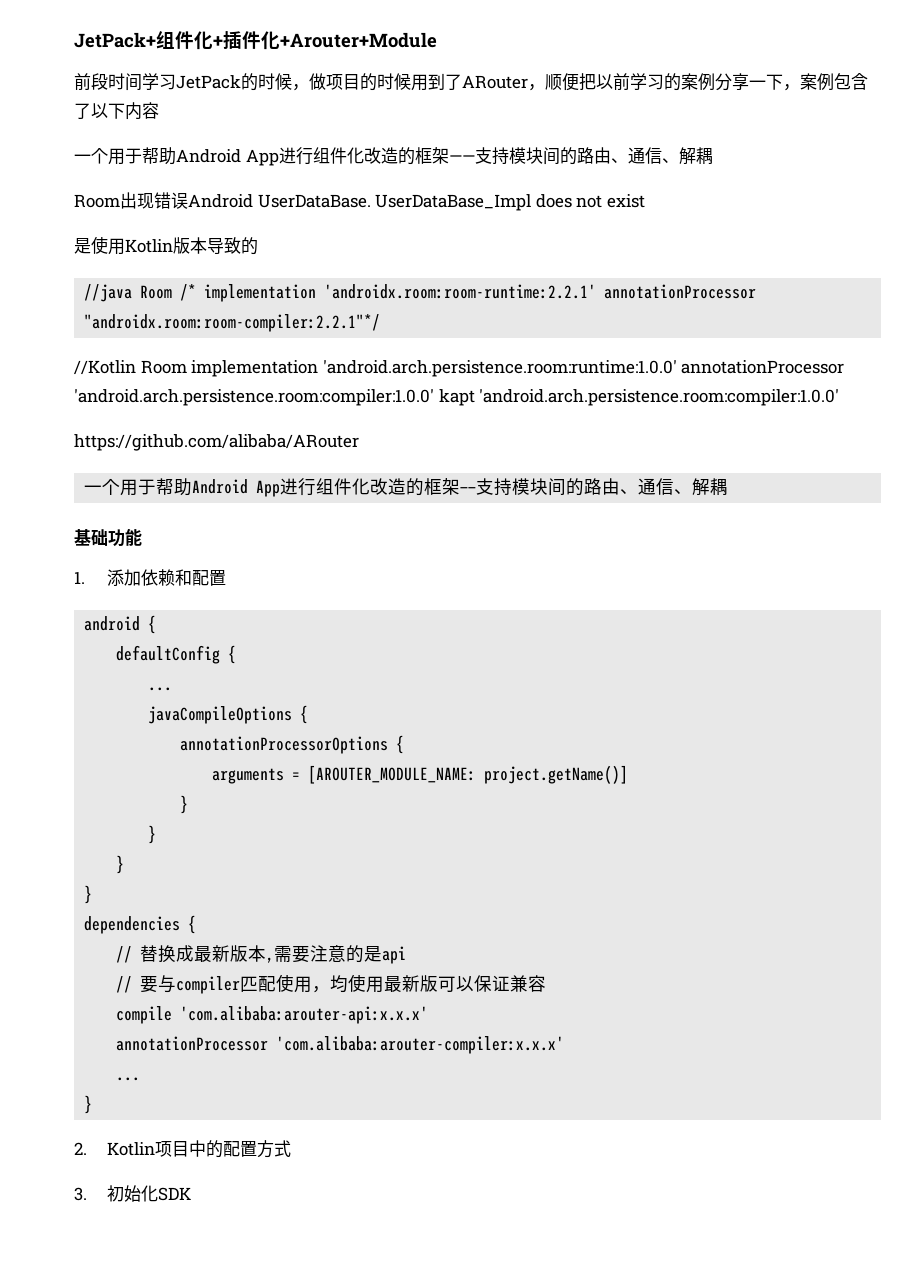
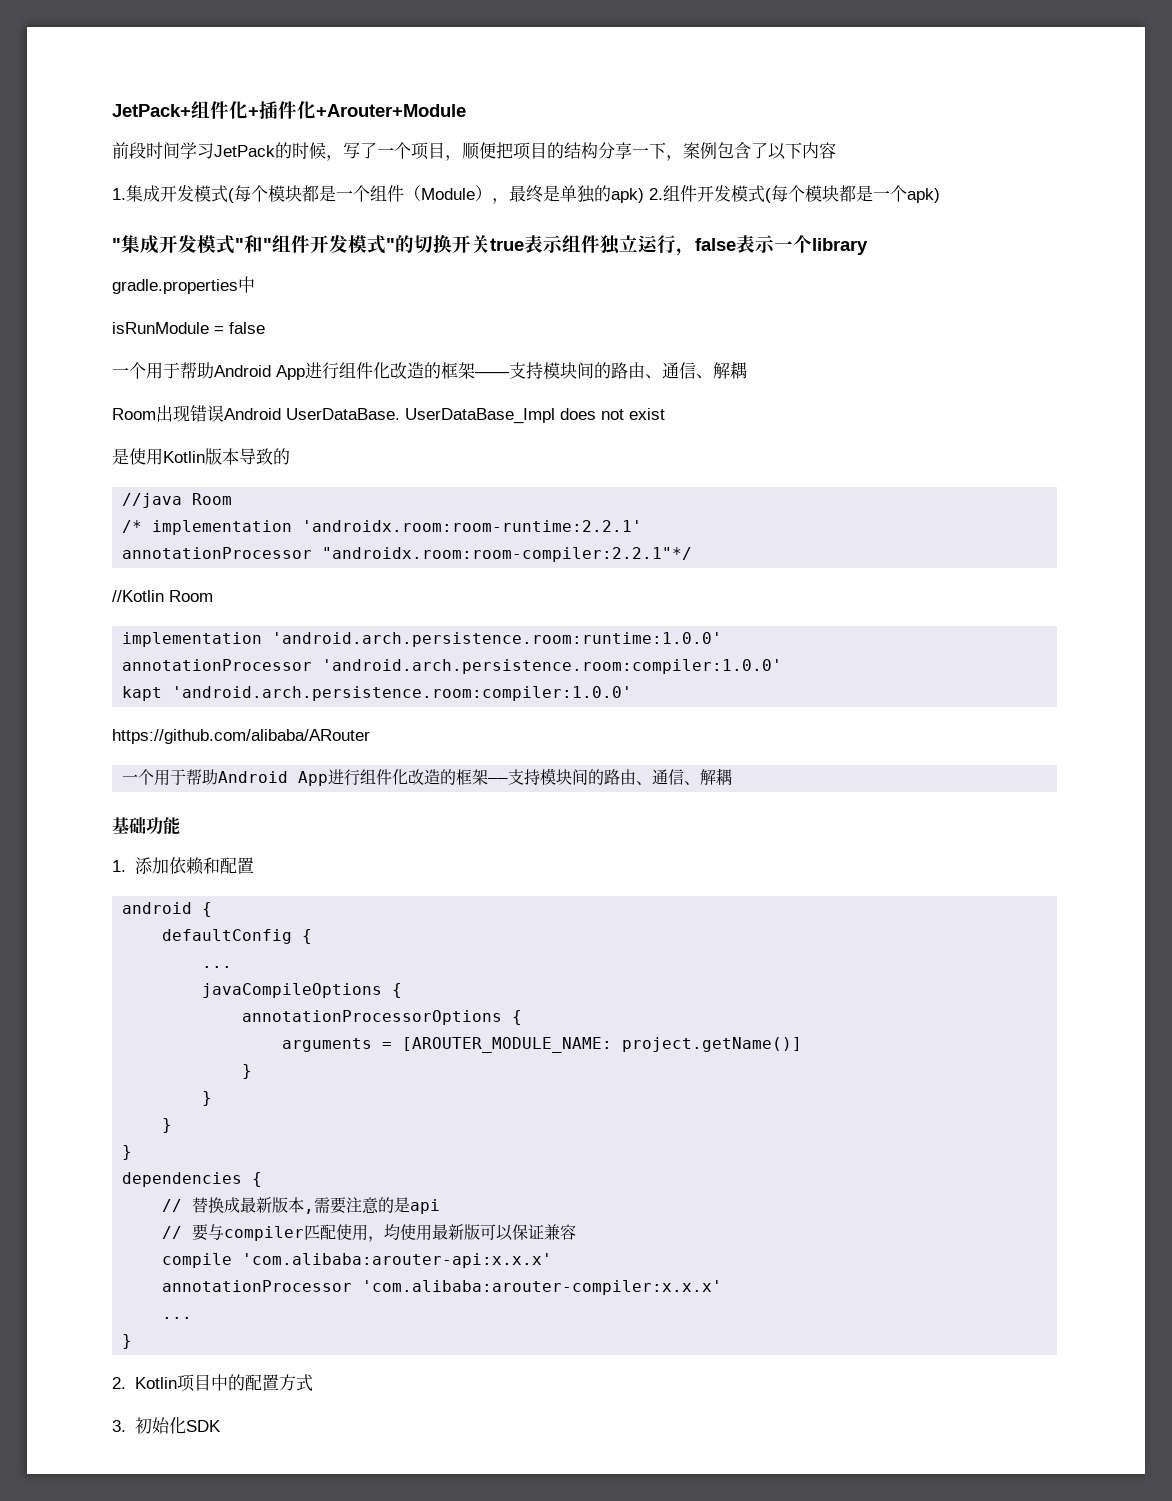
- 前段时间学习JetPack的时候，做项目的时候用到了ARouter，顺便把以前学习的案例分享一下，案例包含了以下内容
+ 前段时间学习JetPack的时候，写了一个项目，顺便把项目的结构分享一下，案例包含了以下内容
+ 1.集成开发模式(每个模块都是一个组件（Module），最终是单独的apk) 2.组件开发模式(每个模块都是一个apk)
+ "集成开发模式"和"组件开发模式"的切换开关true表示组件独立运行，false表示一个library
+ gradle.properties中
+ isRunModule = false
- //java Room /* implementation 'androidx.room:room-runtime:2.2.1' annotationProcessor "androidx.room:room-compiler:2.2.1"*/
+ //java Room
+ /* implementation 'androidx.room:room-runtime:2.2.1'
+ annotationProcessor "androidx.room:room-compiler:2.2.1"*/
- //Kotlin Room implementation 'android.arch.persistence.room:runtime:1.0.0' annotationProcessor 'android.arch.persistence.room:compiler:1.0.0' kapt 'android.arch.persistence.room:compiler:1.0.0'
+ //Kotlin Room
+ implementation 'android.arch.persistence.room:runtime:1.0.0'
+ annotationProcessor 'android.arch.persistence.room:compiler:1.0.0'
+ kapt 'android.arch.persistence.room:compiler:1.0.0'

